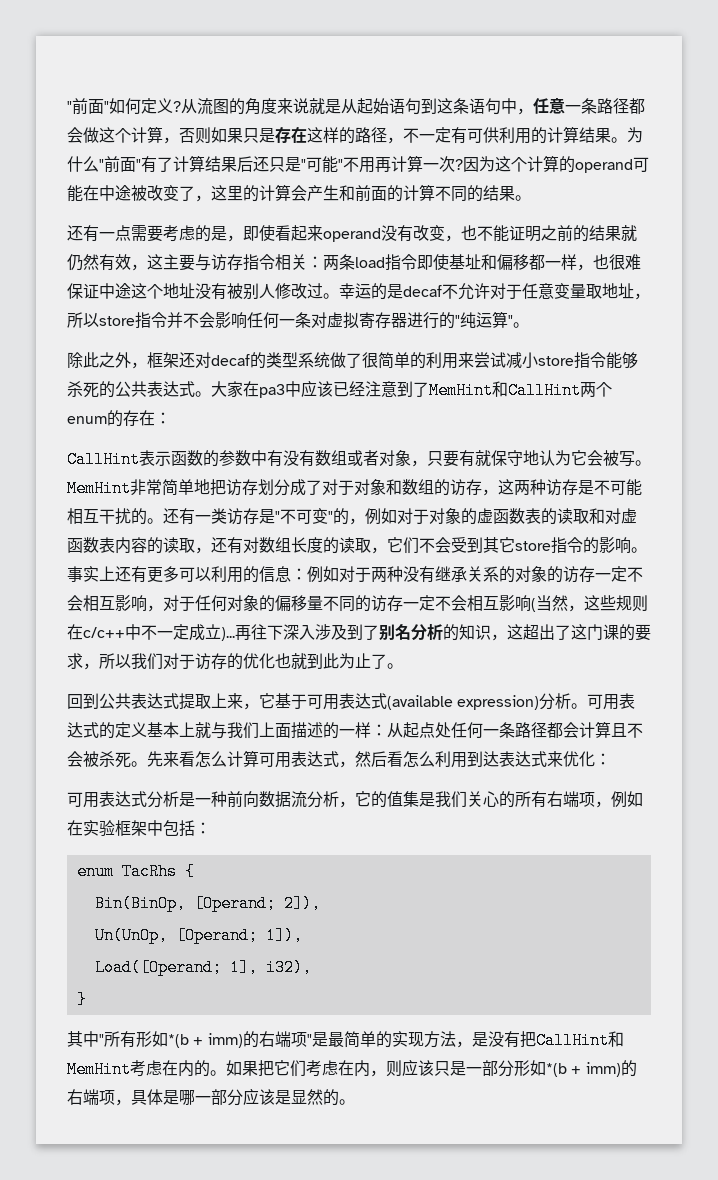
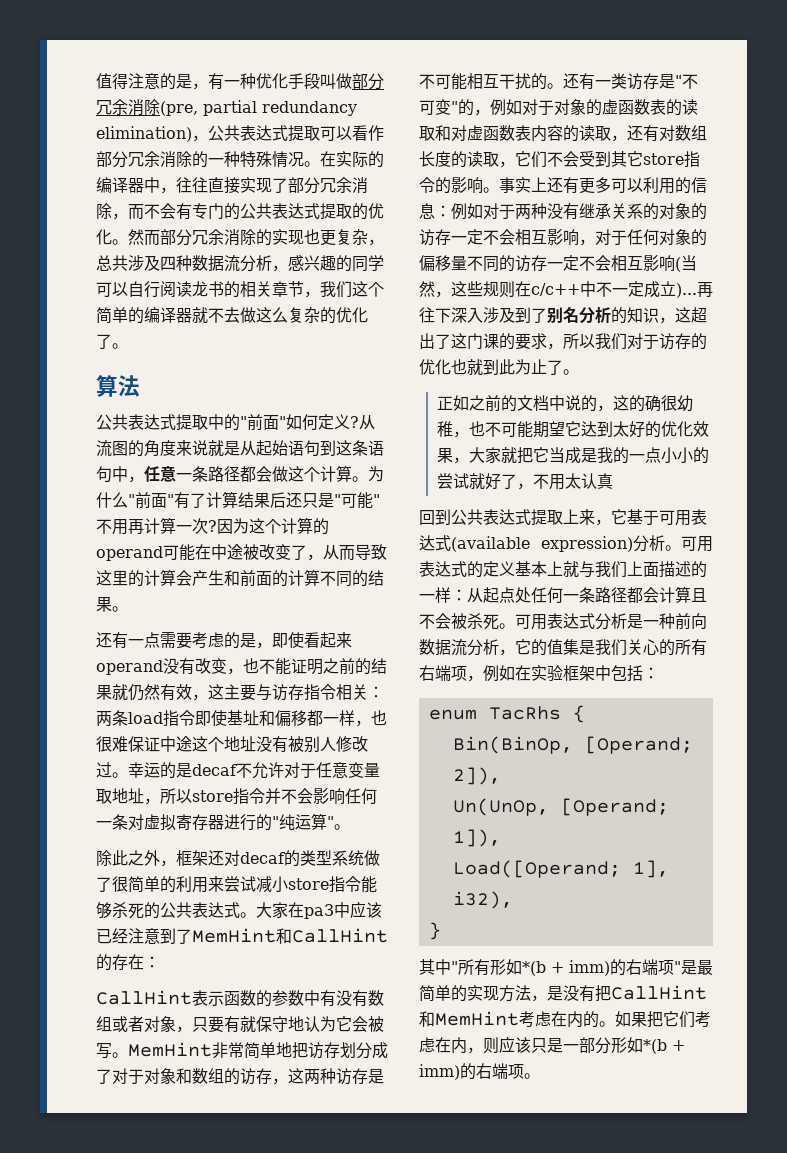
- "前面"如何定义?
+ 值得注意的是，有一种优化手段叫做部分冗余消除(pre, partial redundancy elimination)，公共表达式提取可以看作部分冗余消除的一种特殊情况。在实际的编译器中，往往直接实现了部分冗余消除，而不会有专门的公共表达式提取的优化。然而部分冗余消除的实现也更复杂，总共涉及四种数据流分析，感兴趣的同学可以自行阅读龙书的相关章节，我们这个简单的编译器就不去做这么复杂的优化了。
+ 算法
+ 公共表达式提取中的"前面"如何定义?
- 从流图的角度来说就是从起始语句到这条语句中，任意一条路径都会做这个计算，否则如果只是存在这样的路径，不一定有可供利用的计算结果。
+ 从流图的角度来说就是从起始语句到这条语句中，任意一条路径都会做这个计算。
- 因为这个计算的operand可能在中途被改变了，这里的计算会产生和前面的计算不同的结果。
+ 因为这个计算的operand可能在中途被改变了，从而导致这里的计算会产生和前面的计算不同的结果。
- 大家在pa3中应该已经注意到了MemHint和CallHint两个enum的存在：
+ 大家在pa3中应该已经注意到了MemHint和CallHint的存在：
+ 正如之前的文档中说的，这的确很幼稚，也不可能期望它达到太好的优化效果，大家就把它当成是我的一点小小的尝试就好了，不用太认真
- 可用表达式的定义基本上就与我们上面描述的一样：从起点处任何一条路径都会计算且不会被杀死。先来看怎么计算可用表达式，然后看怎么利用到达表达式来优化：
- 可用表达式分析是一种前向数据流分析，它的值集是我们关心的所有右端项，例如在实验框架中包括：
+ 可用表达式的定义基本上就与我们上面描述的一样：从起点处任何一条路径都会计算且不会被杀死。可用表达式分析是一种前向数据流分析，它的值集是我们关心的所有右端项，例如在实验框架中包括：
- 如果把它们考虑在内，则应该只是一部分形如*(b + imm)的右端项，具体是哪一部分应该是显然的。
+ 如果把它们考虑在内，则应该只是一部分形如*(b + imm)的右端项。

